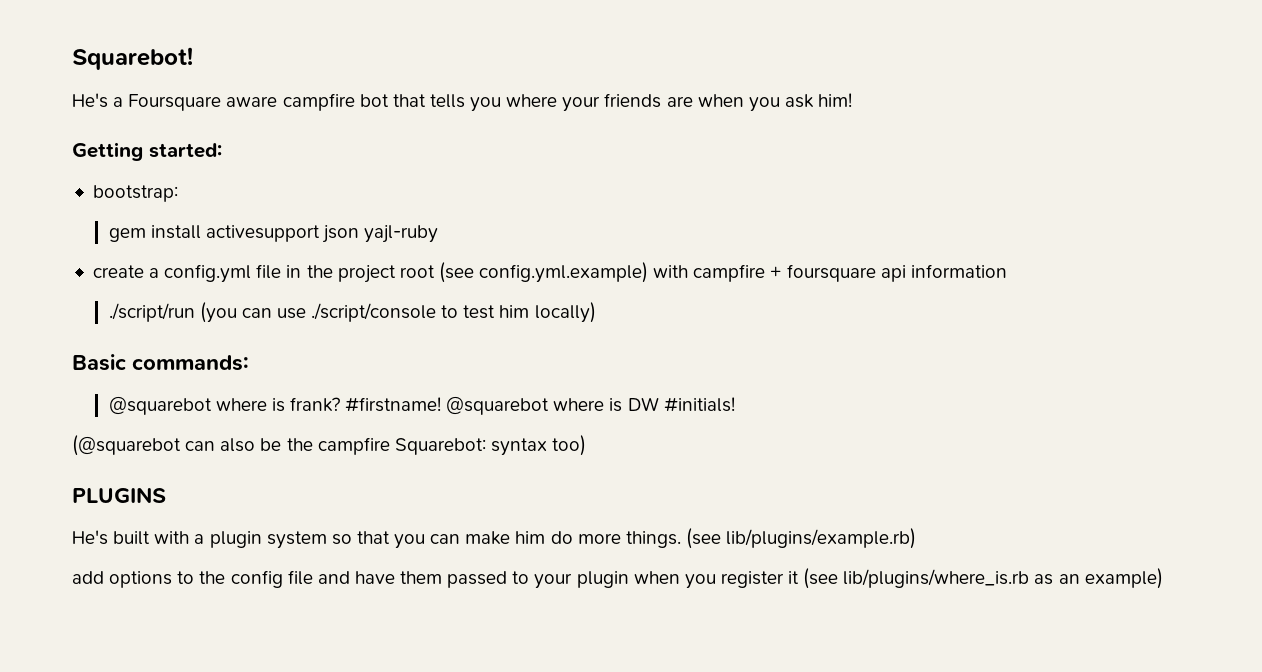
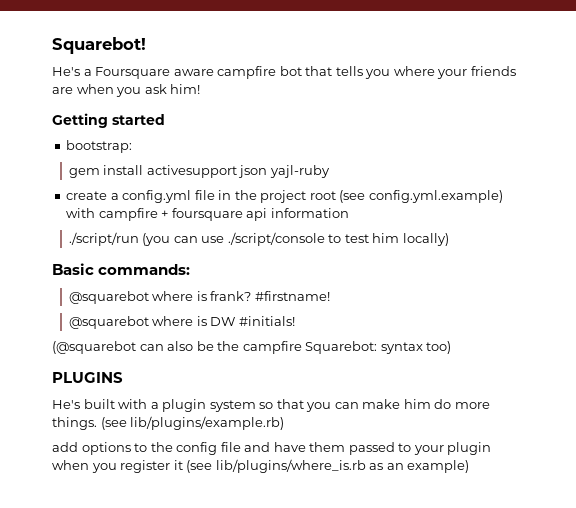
- Getting started:
+ Getting started
- #firstname! @squarebot where is DW #initials!
+ #firstname!
+ @squarebot where is DW #initials!

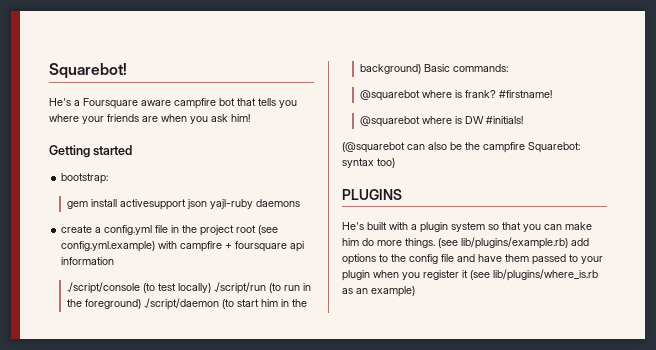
- gem install activesupport json yajl-ruby
+ gem install activesupport json yajl-ruby daemons
- ./script/run (you can use ./script/console to test him locally)
- Basic commands:
+ ./script/console (to test locally) ./script/run (to run in the foreground) ./script/daemon (to start him in the background) Basic commands:
- (see lib/plugins/example.rb)
- add options to the config file and have them passed to your plugin when you register it (see lib/plugins/where_is.rb as an example)
+ (see lib/plugins/example.rb) add options to the config file and have them passed to your plugin when you register it (see lib/plugins/where_is.rb as an example)

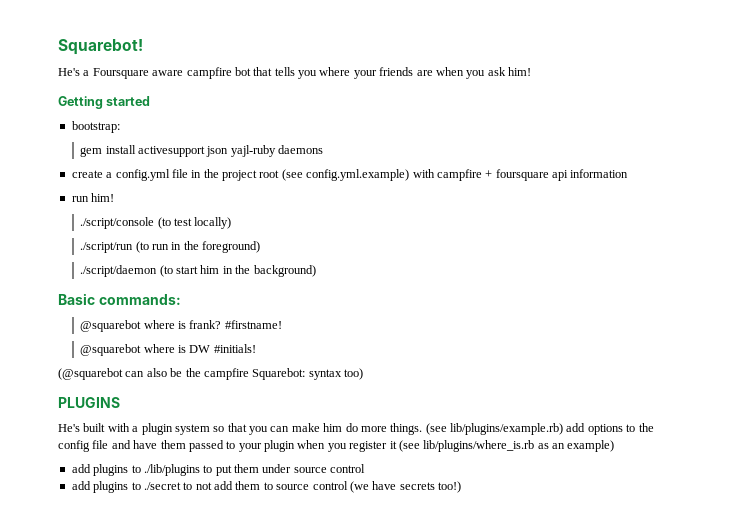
+ run him!
- ./script/console (to test locally) ./script/run (to run in the foreground) ./script/daemon (to start him in the background) Basic commands:
+ ./script/console (to test locally)
+ ./script/run (to run in the foreground)
+ ./script/daemon (to start him in the background)
+ Basic commands:
+ add plugins to ./lib/plugins to put them under source control
+ add plugins to ./secret to not add them to source control (we have secrets too!)

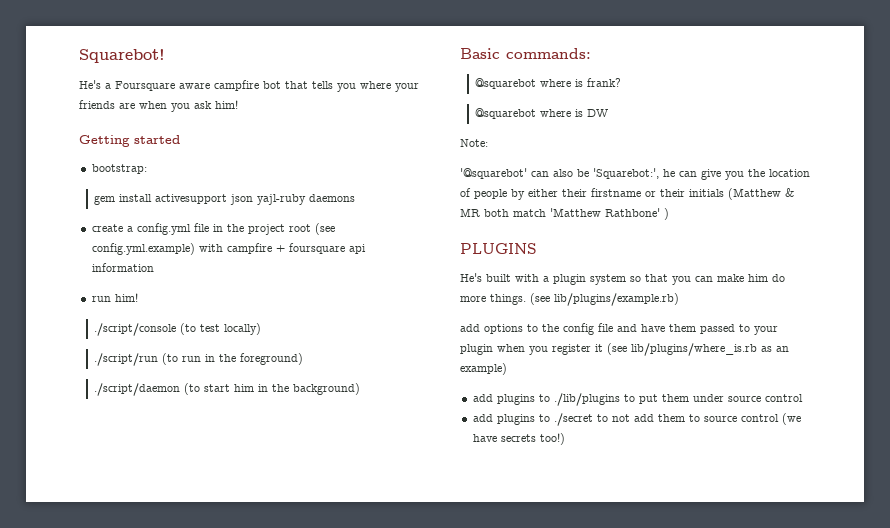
- #firstname!
- @squarebot where is DW #initials!
- (@squarebot can also be the campfire Squarebot: syntax too)
+ @squarebot where is DW
+ Note:
+ '@squarebot' can also be 'Squarebot:', he can give you the location of people by either their firstname or their initials (Matthew & MR both match 'Matthew Rathbone' )
- (see lib/plugins/example.rb) add options to the config file and have them passed to your plugin when you register it (see lib/plugins/where_is.rb as an example)
+ (see lib/plugins/example.rb)
+ add options to the config file and have them passed to your plugin when you register it (see lib/plugins/where_is.rb as an example)

